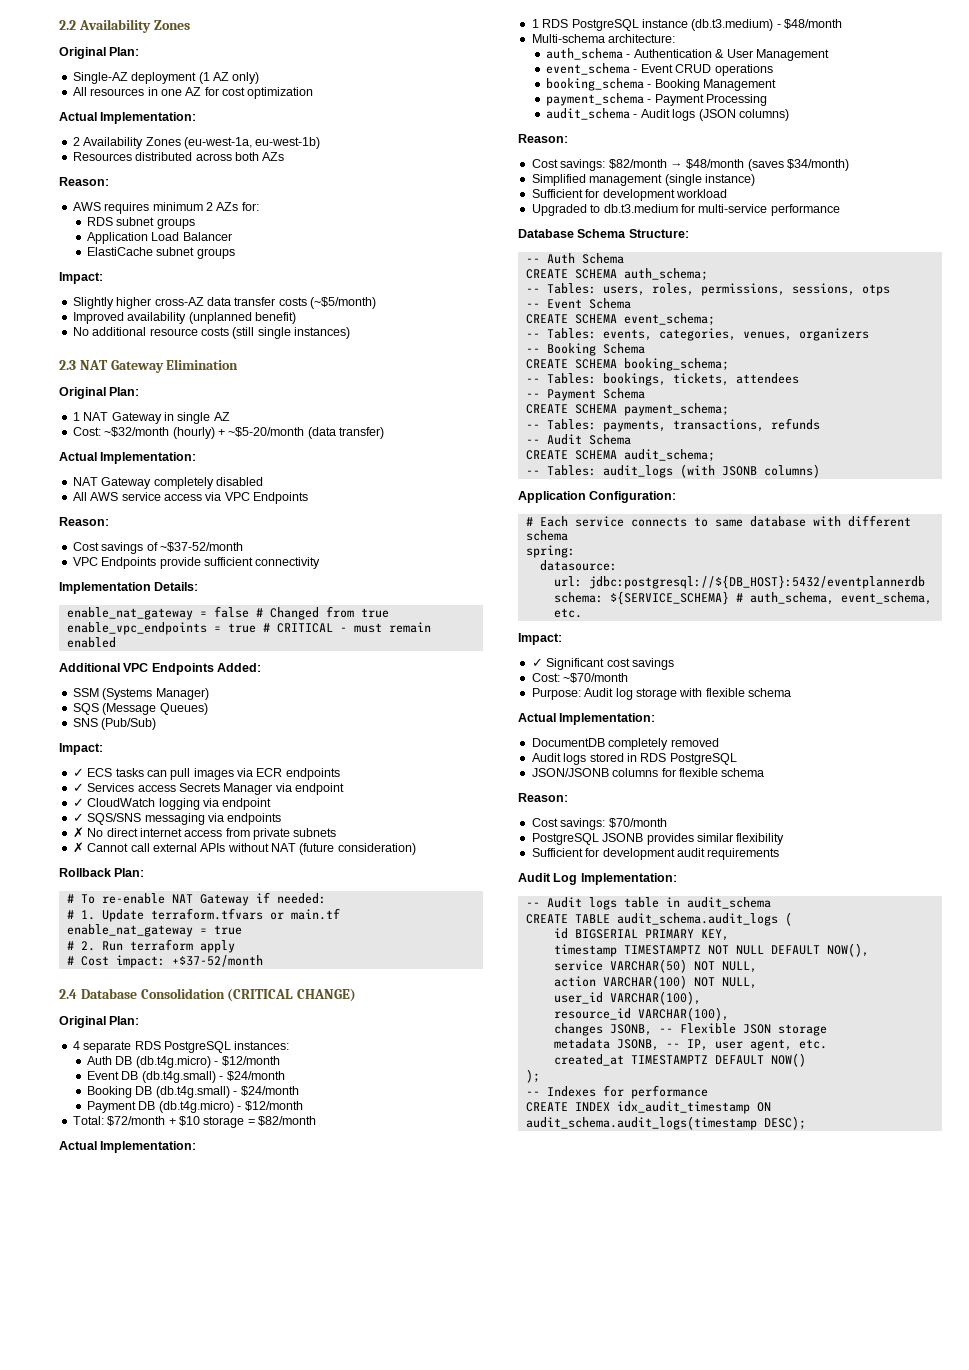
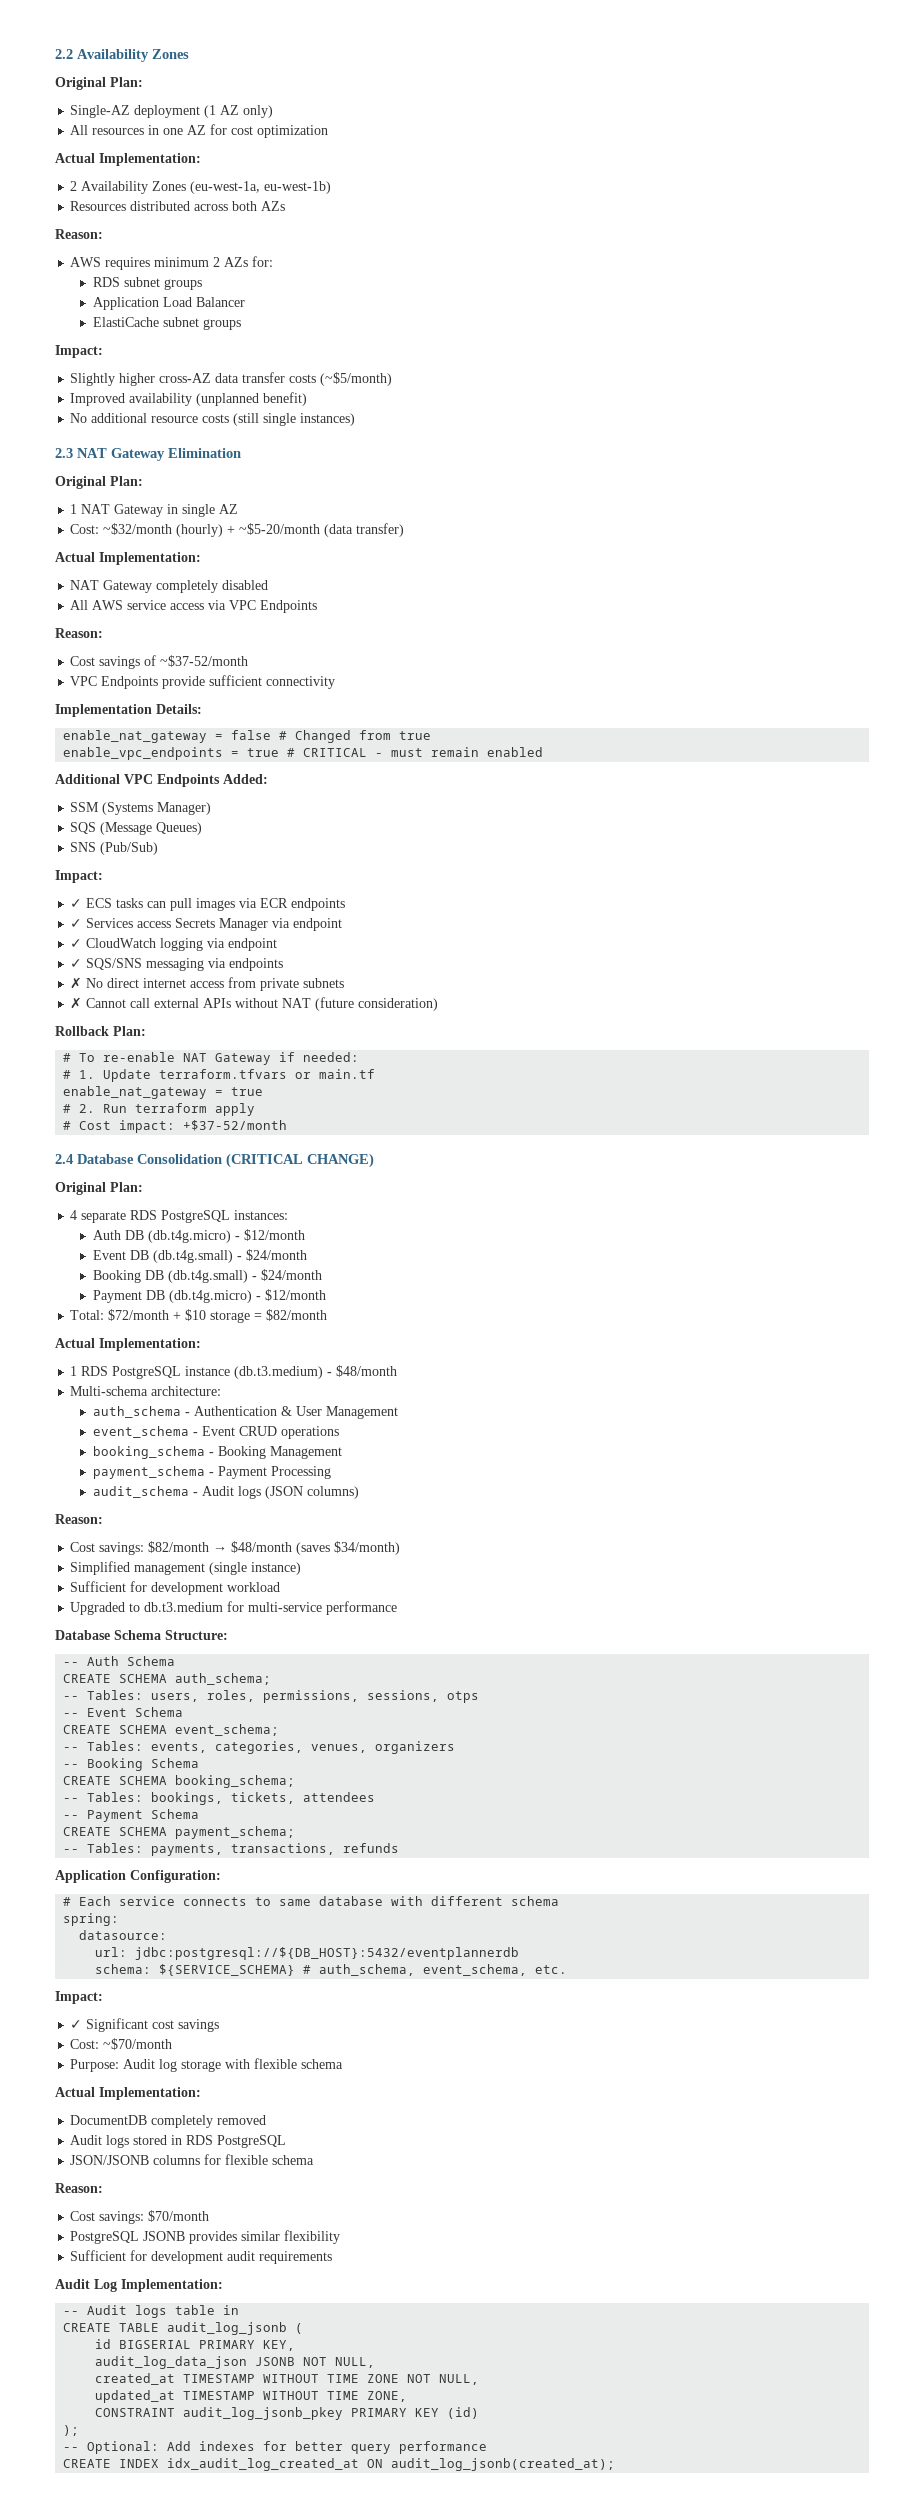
- -- Audit Schema
- CREATE SCHEMA audit_schema;
- -- Tables: audit_logs (with JSONB columns)
- -- Audit logs table in audit_schema
+ -- Audit logs table in
- CREATE TABLE audit_schema.audit_logs (
+ CREATE TABLE audit_log_jsonb (
- timestamp TIMESTAMPTZ NOT NULL DEFAULT NOW(),
- service VARCHAR(50) NOT NULL,
- action VARCHAR(100) NOT NULL,
- user_id VARCHAR(100),
- resource_id VARCHAR(100),
- changes JSONB, -- Flexible JSON storage
- metadata JSONB, -- IP, user agent, etc.
- created_at TIMESTAMPTZ DEFAULT NOW()
+ audit_log_data_json JSONB NOT NULL,
+ created_at TIMESTAMP WITHOUT TIME ZONE NOT NULL,
+ updated_at TIMESTAMP WITHOUT TIME ZONE,
+ CONSTRAINT audit_log_jsonb_pkey PRIMARY KEY (id)
  );
- -- Indexes for performance
+ -- Optional: Add indexes for better query performance
- CREATE INDEX idx_audit_timestamp ON audit_schema.audit_logs(timestamp DESC);
+ CREATE INDEX idx_audit_log_created_at ON audit_log_jsonb(created_at);

